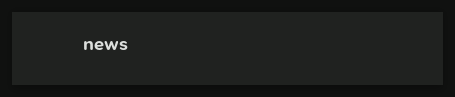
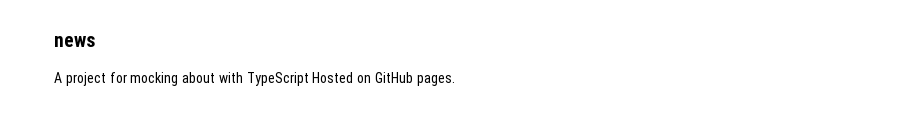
+ A project for mocking about with TypeScript Hosted on GitHub pages.

